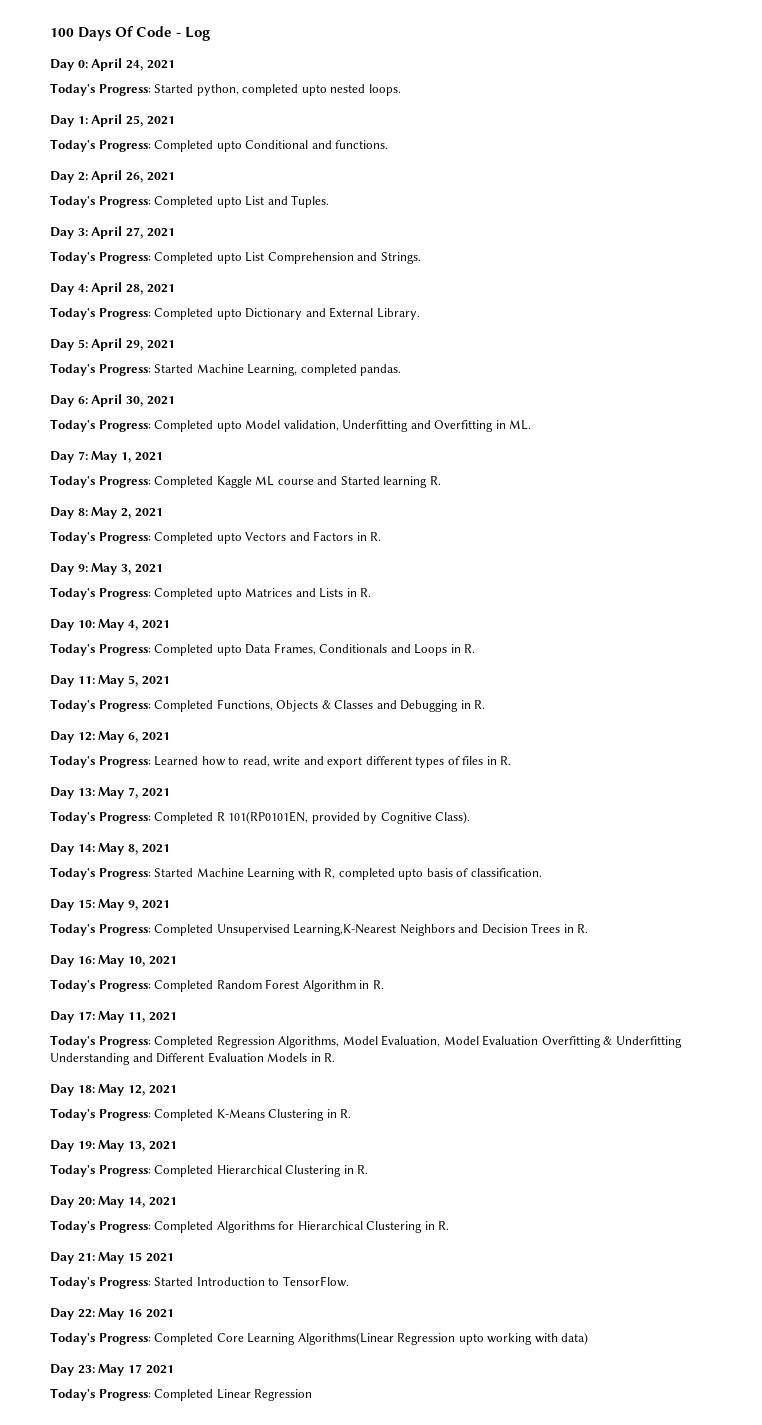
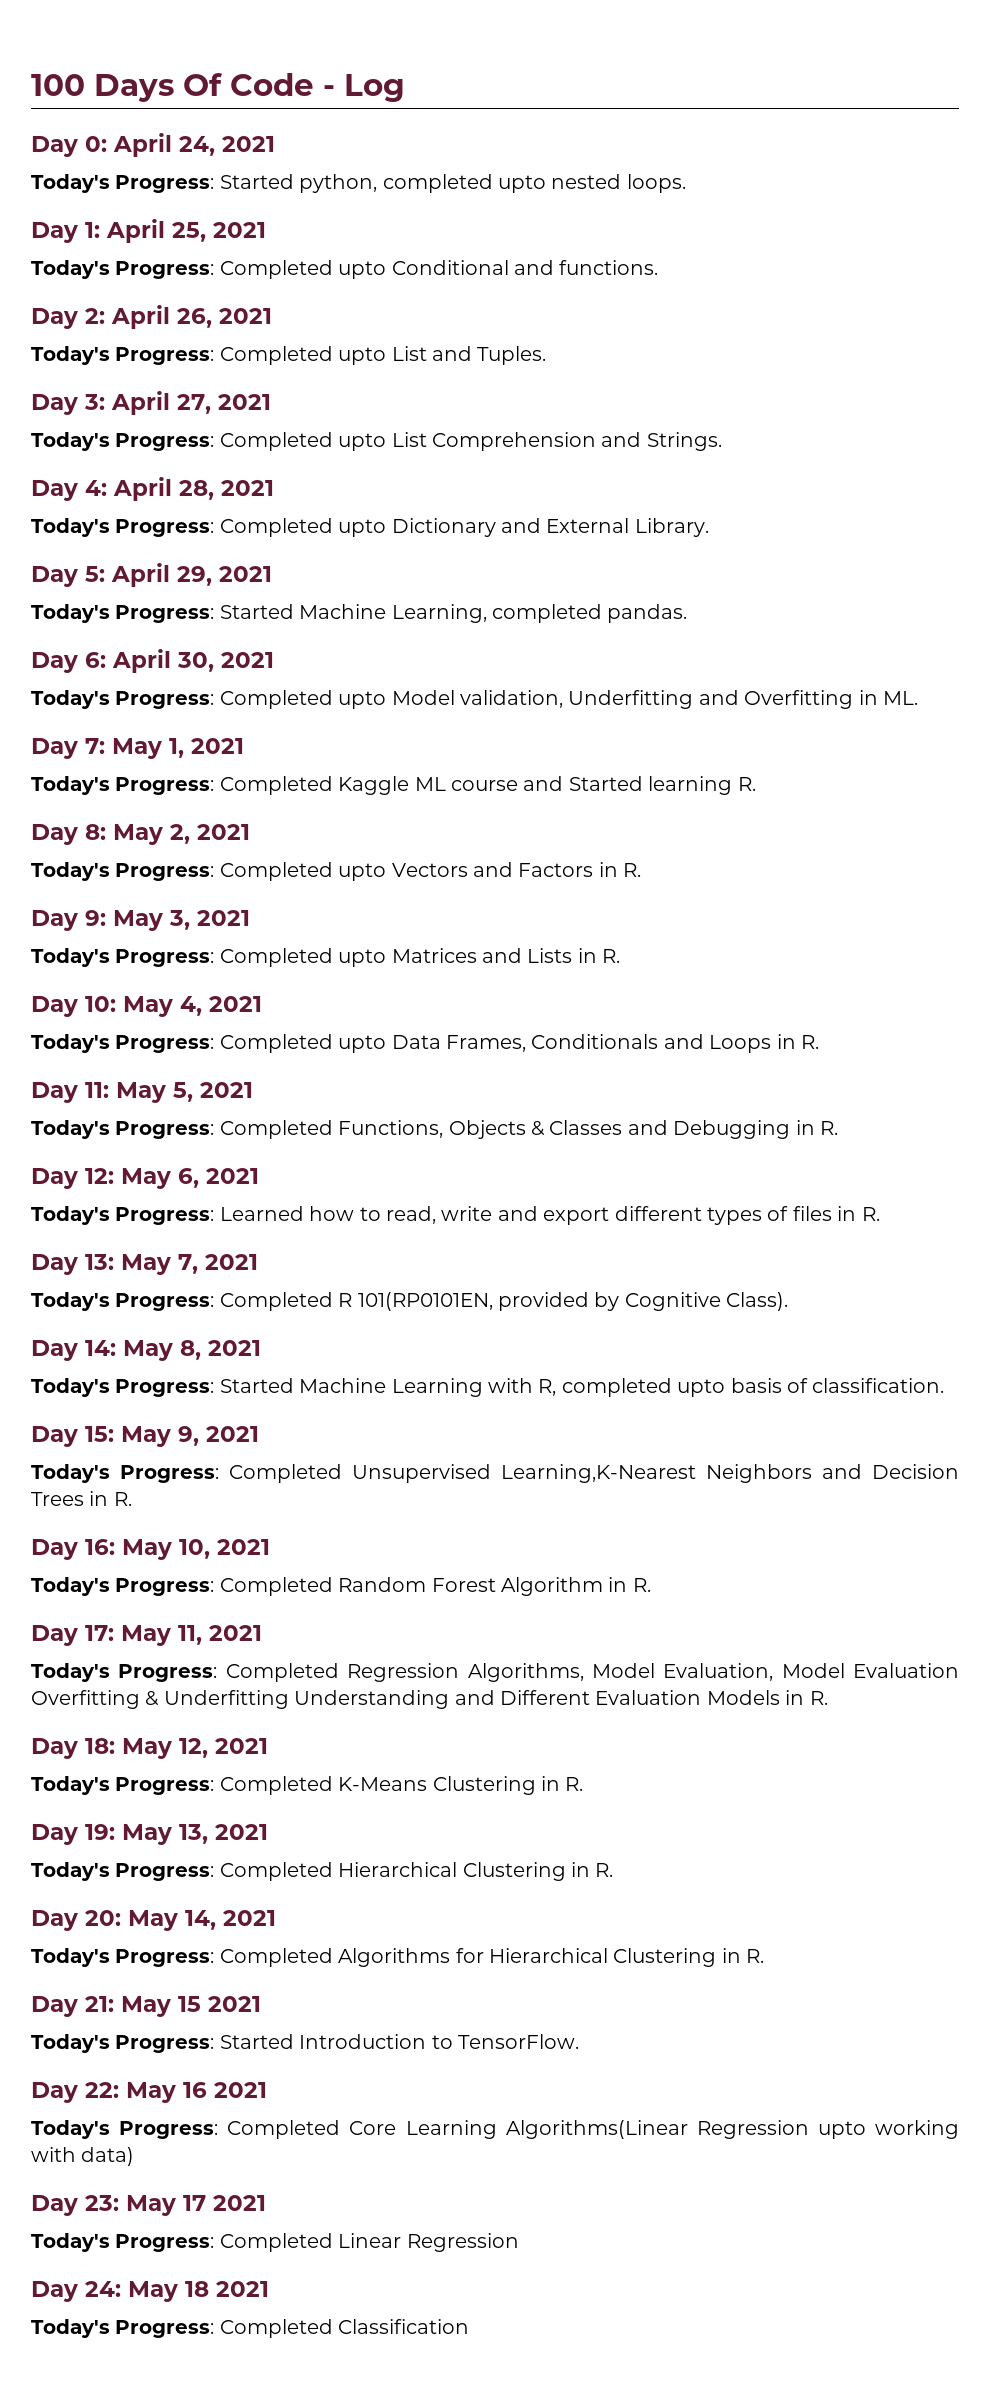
+ Day 24: May 18 2021
+ Today's Progress: Completed Classification

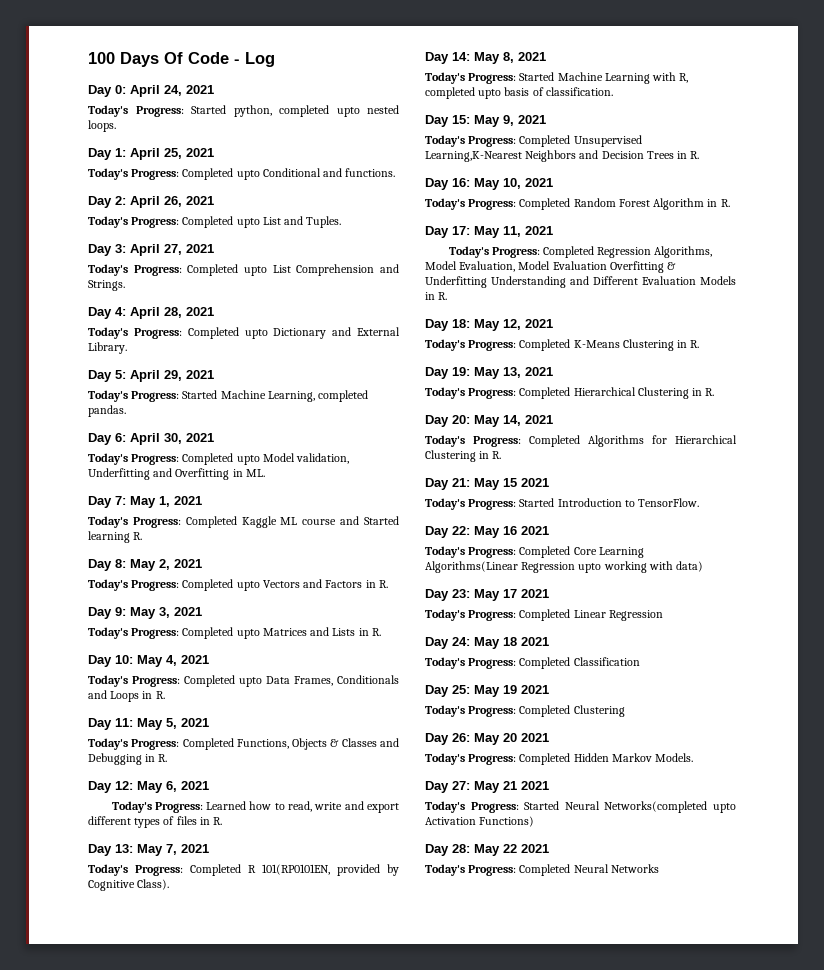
+ Day 25: May 19 2021
+ Today's Progress: Completed Clustering
+ Day 26: May 20 2021
+ Today's Progress: Completed Hidden Markov Models.
+ Day 27: May 21 2021
+ Today's Progress: Started Neural Networks(completed upto Activation Functions)
+ Day 28: May 22 2021
+ Today's Progress: Completed Neural Networks

